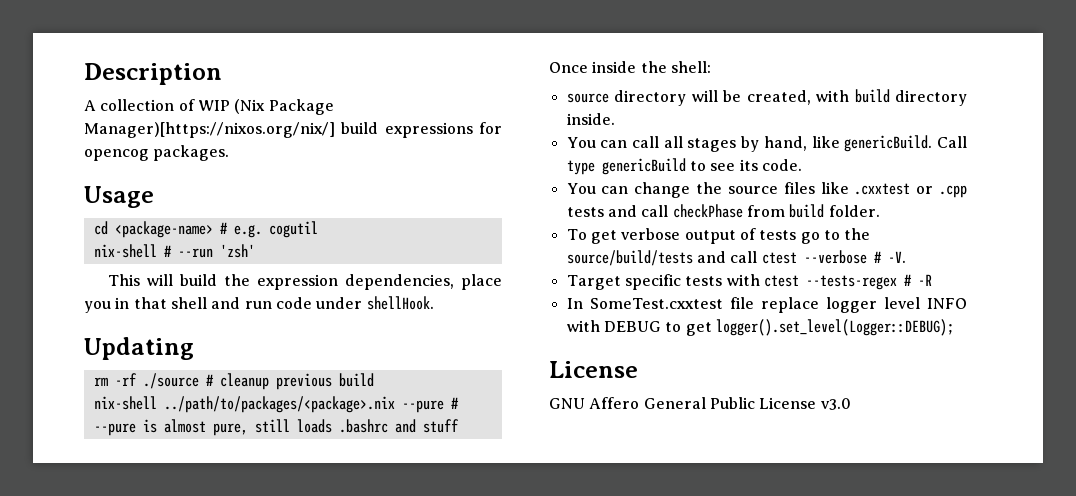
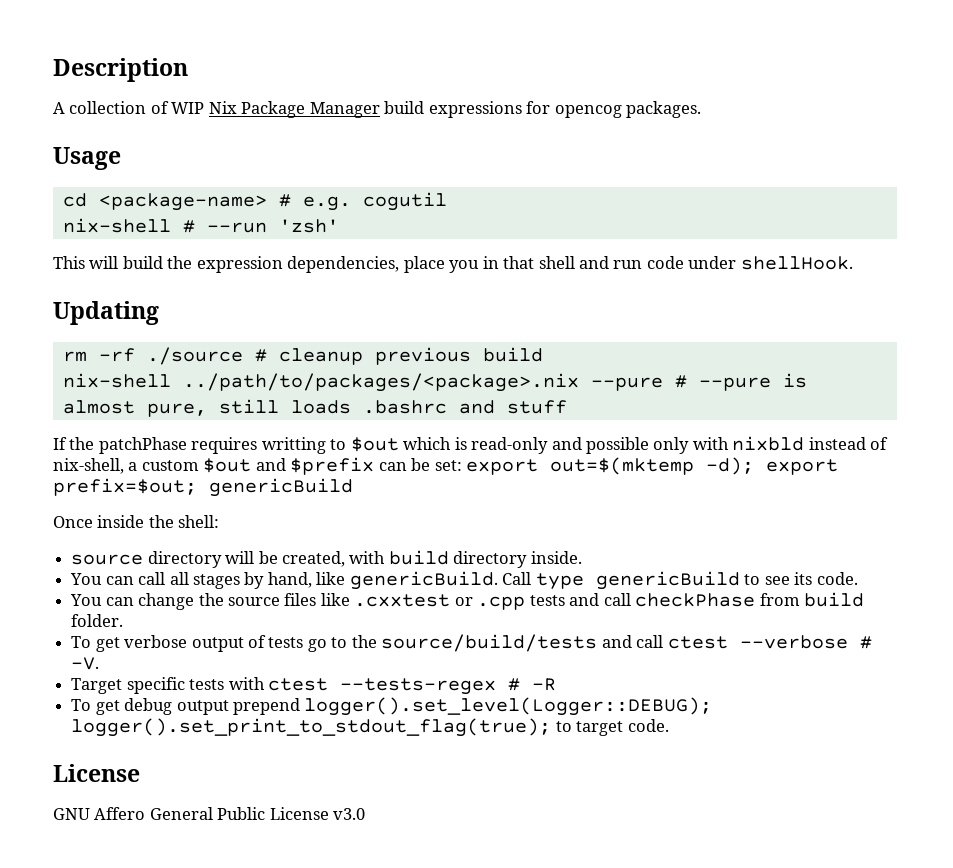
- A collection of WIP (Nix Package Manager)[https://nixos.org/nix/] build expressions for opencog packages.
+ A collection of WIP Nix Package Manager build expressions for opencog packages.
+ If the patchPhase requires writting to $out which is read-only and possible only with nixbld instead of nix-shell, a custom $out and $prefix can be set: export out=$(mktemp -d); export prefix=$out; genericBuild
- In SomeTest.cxxtest file replace logger level INFO with DEBUG to get logger().set_level(Logger::DEBUG);
+ To get debug output prepend logger().set_level(Logger::DEBUG); logger().set_print_to_stdout_flag(true); to target code.

